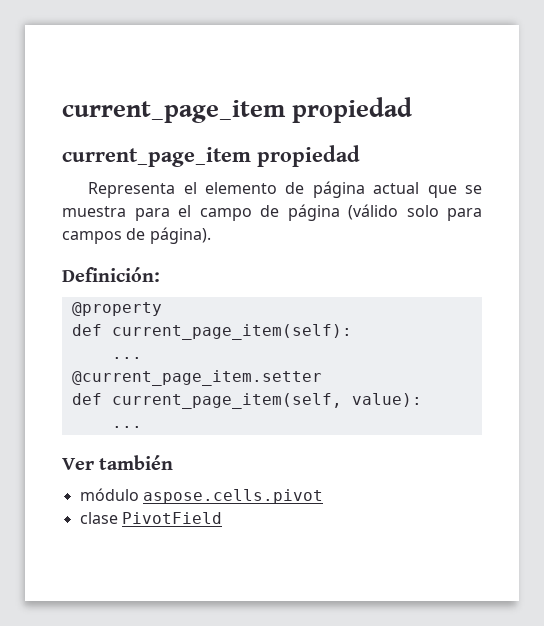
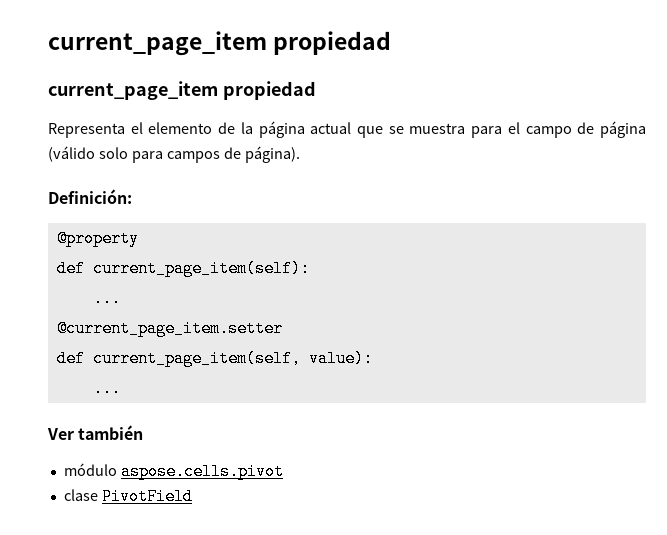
- Representa el elemento de página actual que se muestra para el campo de página (válido solo para campos de página).
+ Representa el elemento de la página actual que se muestra para el campo de página (válido solo para campos de página).

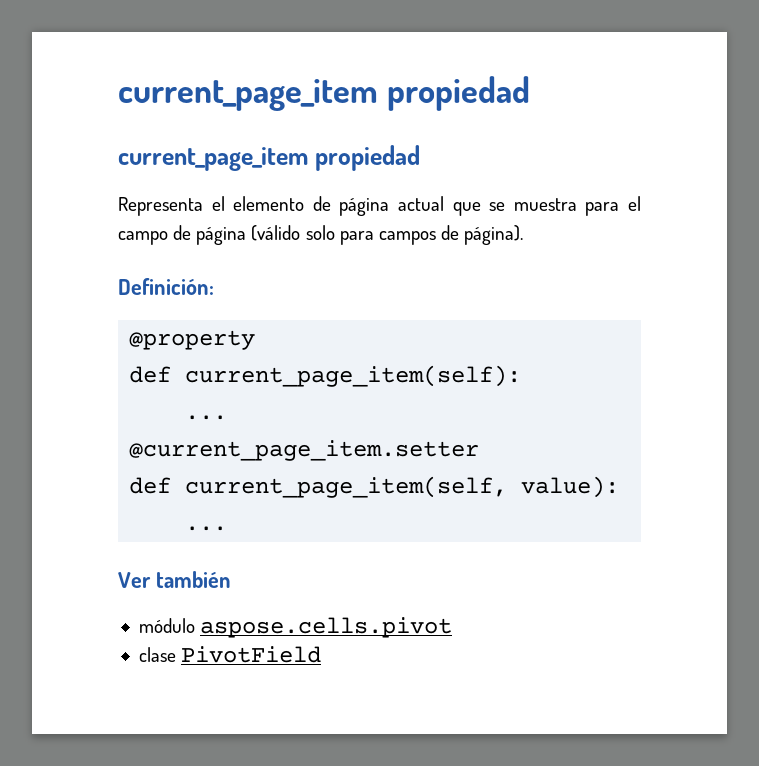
- Representa el elemento de la página actual que se muestra para el campo de página (válido solo para campos de página).
+ Representa el elemento de página actual que se muestra para el campo de página (válido solo para campos de página).

